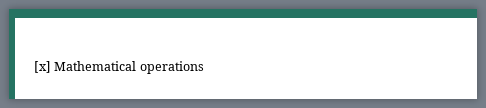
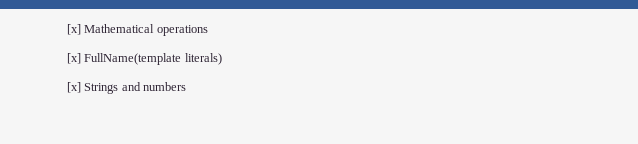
+ [x] FullName(template literals)
+ [x] Strings and numbers

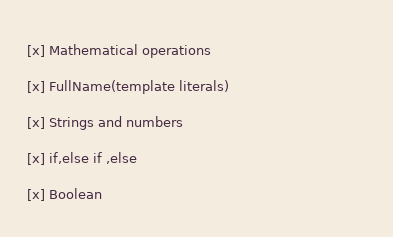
+ [x] if,else if ,else
+ [x] Boolean

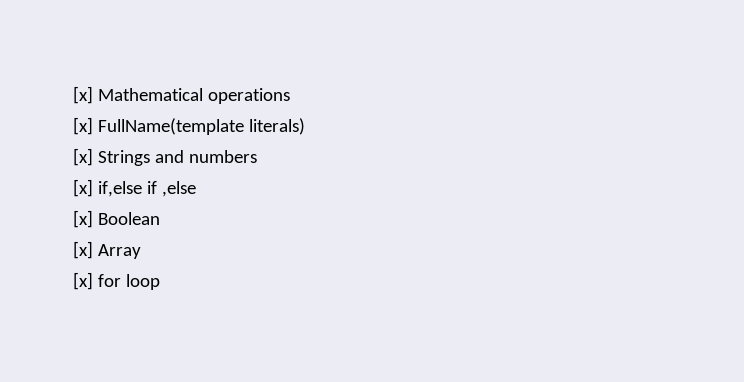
+ [x] Array
+ [x] for loop

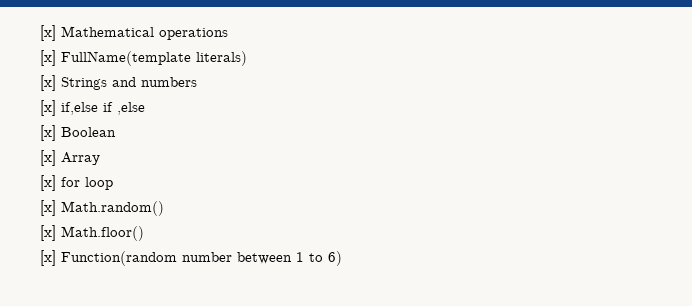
+ [x] Math.random()
+ [x] Math.floor()
+ [x] Function(random number between 1 to 6)

